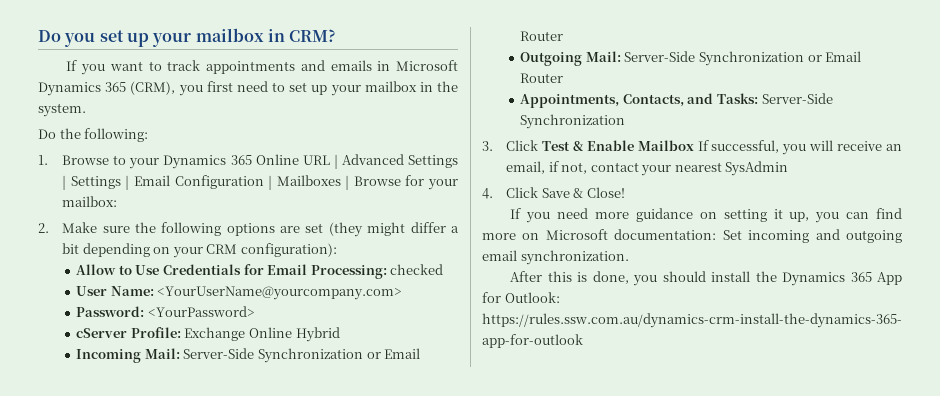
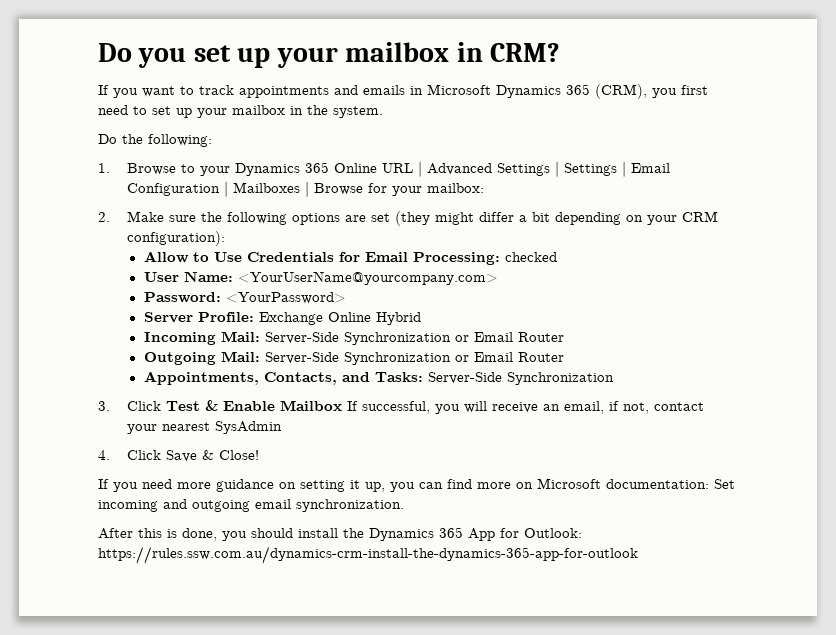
- cServer Profile: Exchange Online Hybrid
+ Server Profile: Exchange Online Hybrid

